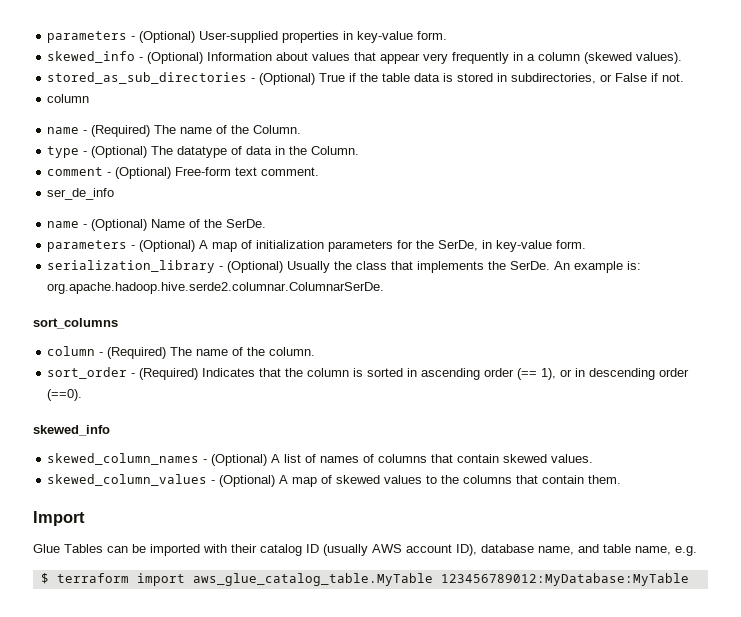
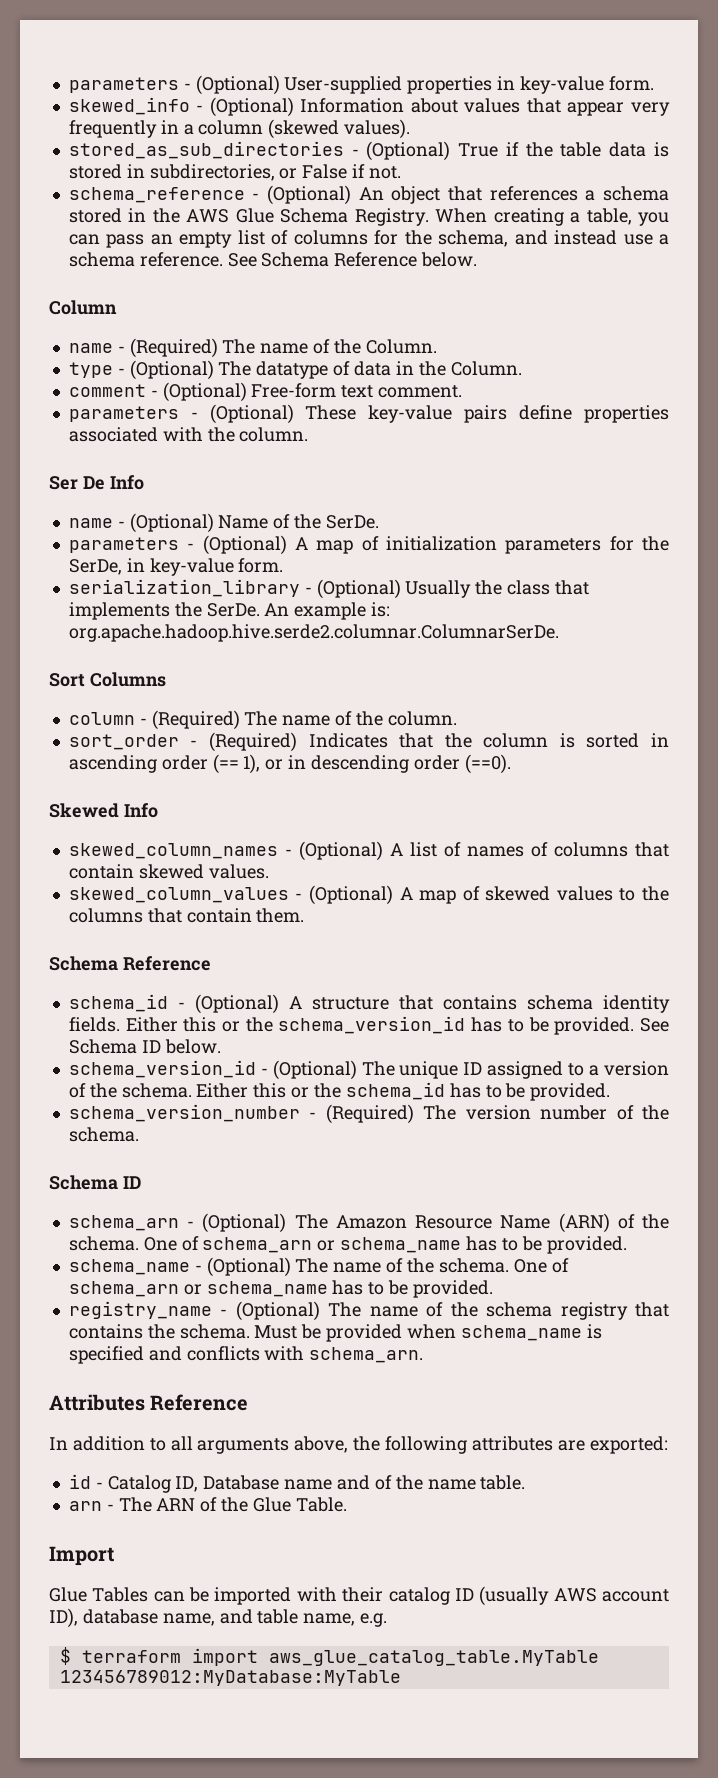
  stored_as_sub_directories - (Optional) True if the table data is stored in subdirectories, or False if not.
- column
+ schema_reference - (Optional) An object that references a schema stored in the AWS Glue Schema Registry. When creating a table, you can pass an empty list of columns for the schema, and instead use a schema reference. See Schema Reference below.
+ Column
- ser_de_info
+ parameters - (Optional) These key-value pairs define properties associated with the column.
+ Ser De Info
- sort_columns
+ Sort Columns
  sort_order - (Required) Indicates that the column is sorted in ascending order (== 1), or in descending order (==0).
- skewed_info
+ Skewed Info
  skewed_column_values - (Optional) A map of skewed values to the columns that contain them.
+ Schema Reference
+ schema_id - (Optional) A structure that contains schema identity fields. Either this or the schema_version_id has to be provided. See Schema ID below.
+ schema_version_id - (Optional) The unique ID assigned to a version of the schema. Either this or the schema_id has to be provided.
+ schema_version_number - (Required) The version number of the schema.
+ Schema ID
+ schema_arn - (Optional) The Amazon Resource Name (ARN) of the schema. One of schema_arn or schema_name has to be provided.
+ schema_name - (Optional) The name of the schema. One of schema_arn or schema_name has to be provided.
+ registry_name - (Optional) The name of the schema registry that contains the schema. Must be provided when schema_name is specified and conflicts with schema_arn.
+ Attributes Reference
+ In addition to all arguments above, the following attributes are exported:
+ id - Catalog ID, Database name and of the name table.
+ arn - The ARN of the Glue Table.

